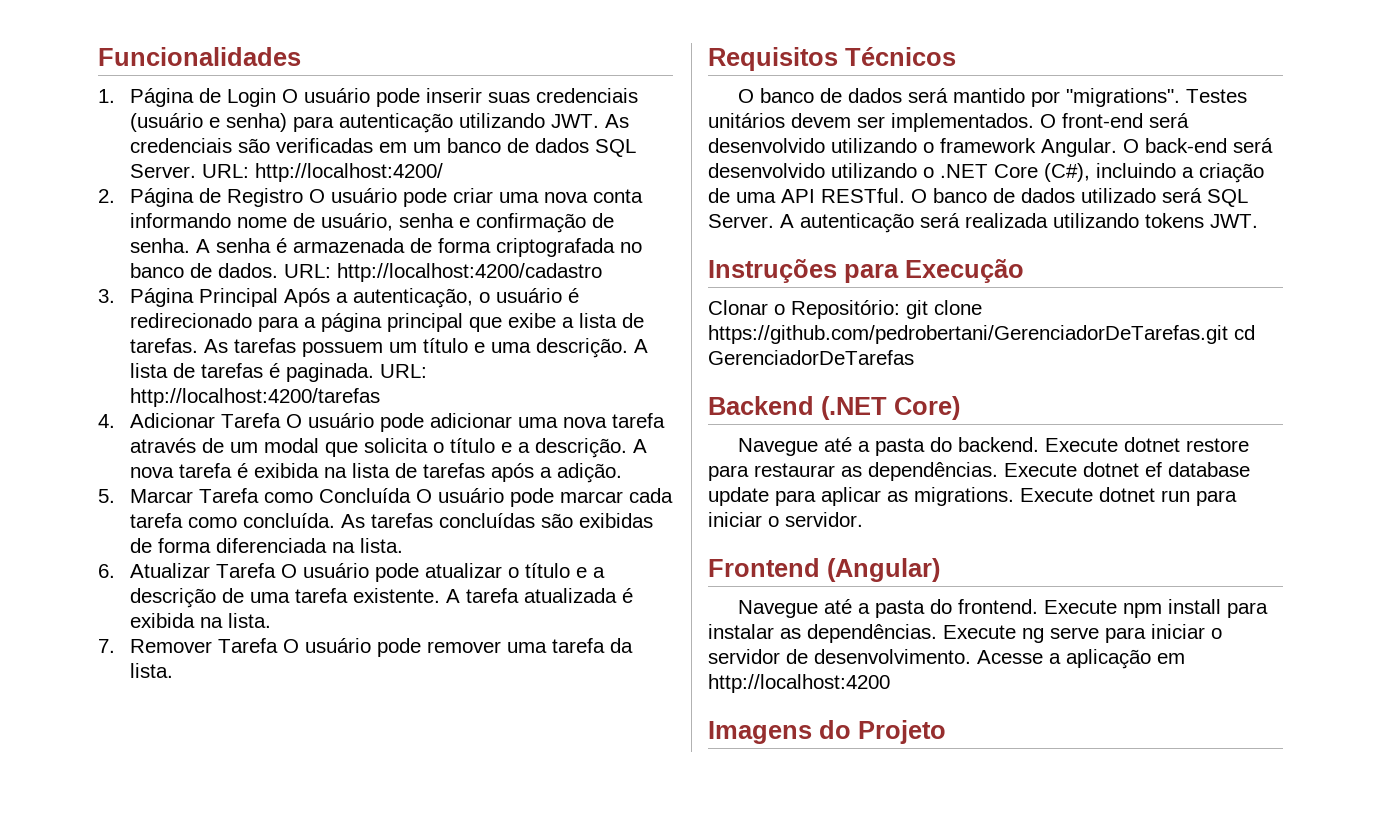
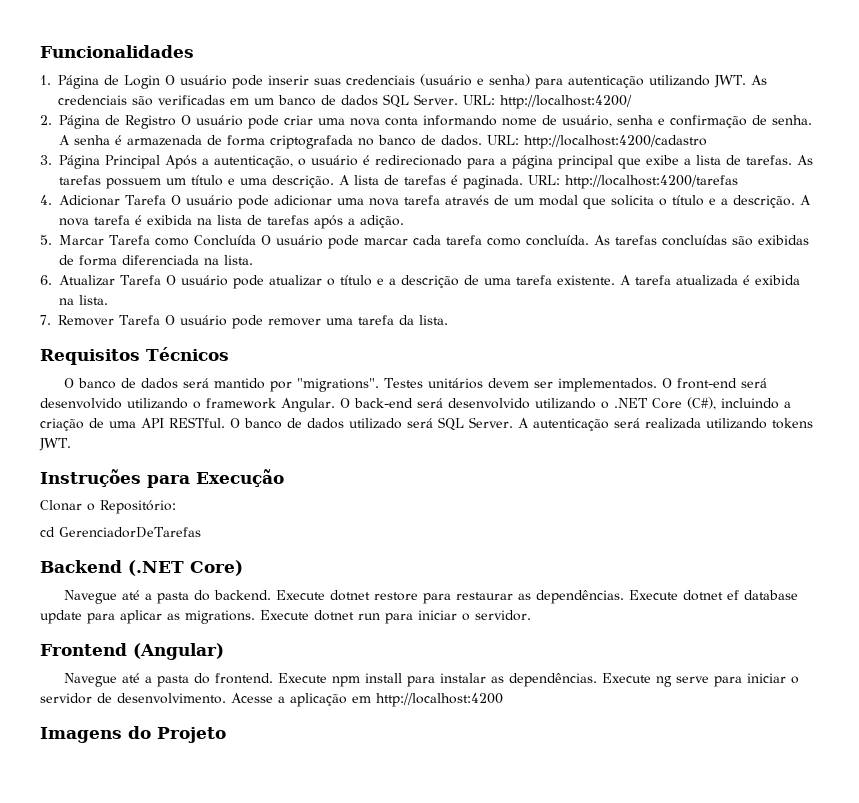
- Clonar o Repositório: git clone https://github.com/pedrobertani/GerenciadorDeTarefas.git cd GerenciadorDeTarefas
+ Clonar o Repositório:
+ cd GerenciadorDeTarefas

